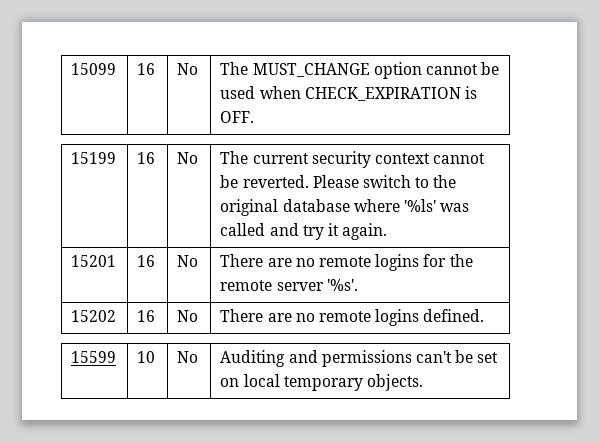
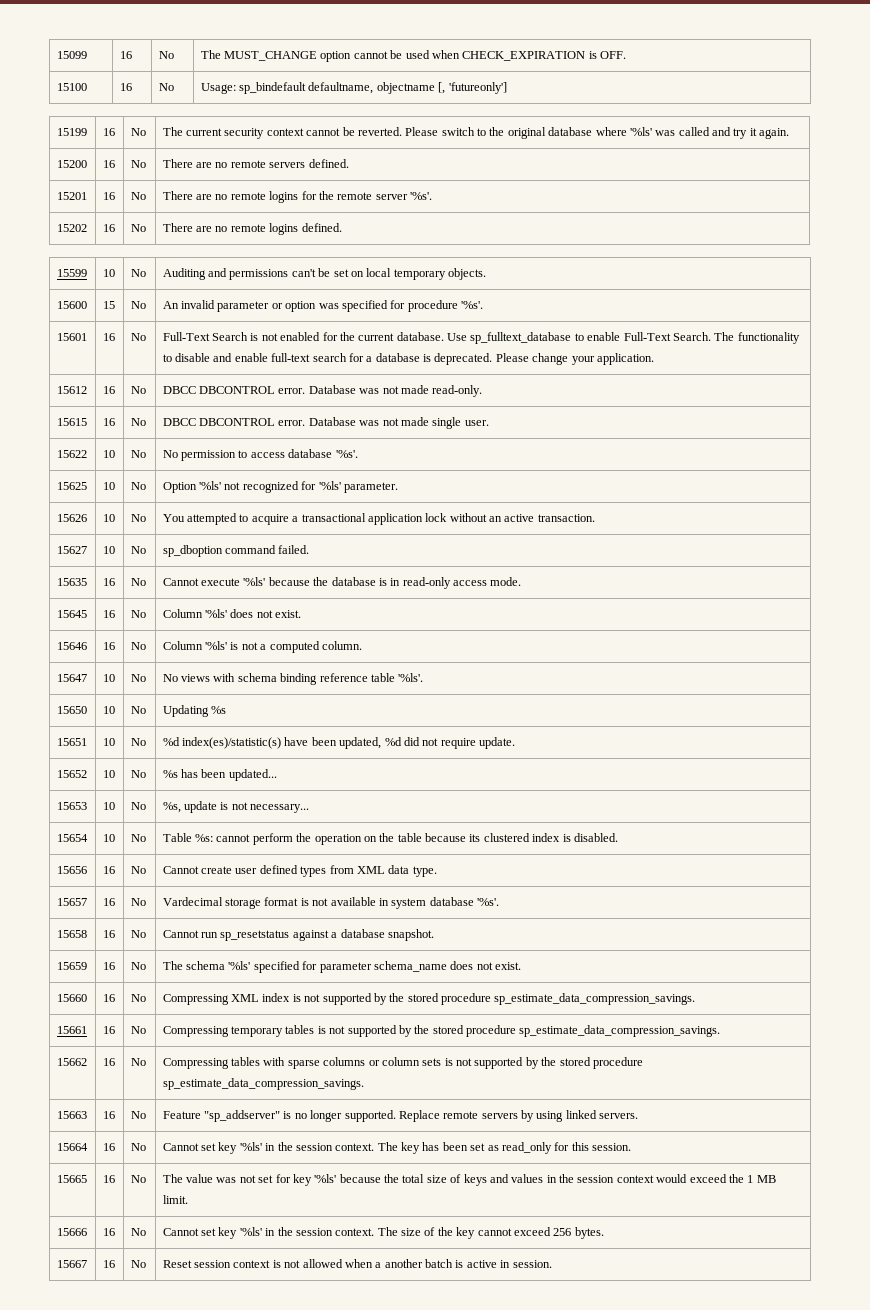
+ 15100 | 16 | No | Usage: sp_bindefault defaultname, objectname [, 'futureonly']
+ 15200 | 16 | No | There are no remote servers defined.
+ 15600 | 15 | No | An invalid parameter or option was specified for procedure '%s'.
+ 15601 | 16 | No | Full-Text Search is not enabled for the current database. Use sp_fulltext_database to enable Full-Text Search. The functionality to disable and enable full-text search for a database is deprecated. Please change your application.
+ 15612 | 16 | No | DBCC DBCONTROL error. Database was not made read-only.
+ 15615 | 16 | No | DBCC DBCONTROL error. Database was not made single user.
+ 15622 | 10 | No | No permission to access database '%s'.
+ 15625 | 10 | No | Option '%ls' not recognized for '%ls' parameter.
+ 15626 | 10 | No | You attempted to acquire a transactional application lock without an active transaction.
+ 15627 | 10 | No | sp_dboption command failed.
+ 15635 | 16 | No | Cannot execute '%ls' because the database is in read-only access mode.
+ 15645 | 16 | No | Column '%ls' does not exist.
+ 15646 | 16 | No | Column '%ls' is not a computed column.
+ 15647 | 10 | No | No views with schema binding reference table '%ls'.
+ 15650 | 10 | No | Updating %s
+ 15651 | 10 | No | %d index(es)/statistic(s) have been updated, %d did not require update.
+ 15652 | 10 | No | %s has been updated...
+ 15653 | 10 | No | %s, update is not necessary...
+ 15654 | 10 | No | Table %s: cannot perform the operation on the table because its clustered index is disabled.
+ 15656 | 16 | No | Cannot create user defined types from XML data type.
+ 15657 | 16 | No | Vardecimal storage format is not available in system database '%s'.
+ 15658 | 16 | No | Cannot run sp_resetstatus against a database snapshot.
+ 15659 | 16 | No | The schema '%ls' specified for parameter schema_name does not exist.
+ 15660 | 16 | No | Compressing XML index is not supported by the stored procedure sp_estimate_data_compression_savings.
+ 15661 | 16 | No | Compressing temporary tables is not supported by the stored procedure sp_estimate_data_compression_savings.
+ 15662 | 16 | No | Compressing tables with sparse columns or column sets is not supported by the stored procedure sp_estimate_data_compression_savings.
+ 15663 | 16 | No | Feature "sp_addserver" is no longer supported. Replace remote servers by using linked servers.
+ 15664 | 16 | No | Cannot set key '%ls' in the session context. The key has been set as read_only for this session.
+ 15665 | 16 | No | The value was not set for key '%ls' because the total size of keys and values in the session context would exceed the 1 MB limit.
+ 15666 | 16 | No | Cannot set key '%ls' in the session context. The size of the key cannot exceed 256 bytes.
+ 15667 | 16 | No | Reset session context is not allowed when a another batch is active in session.

